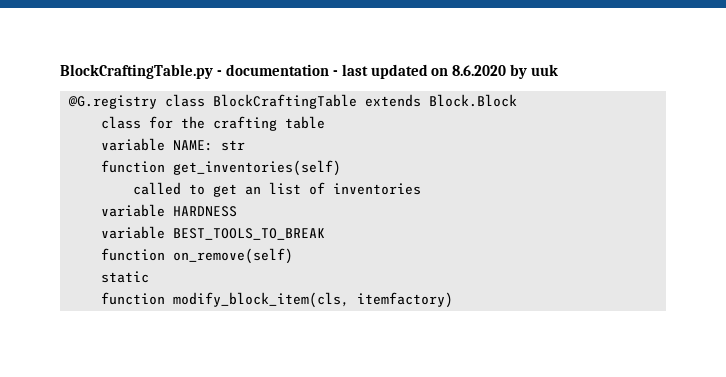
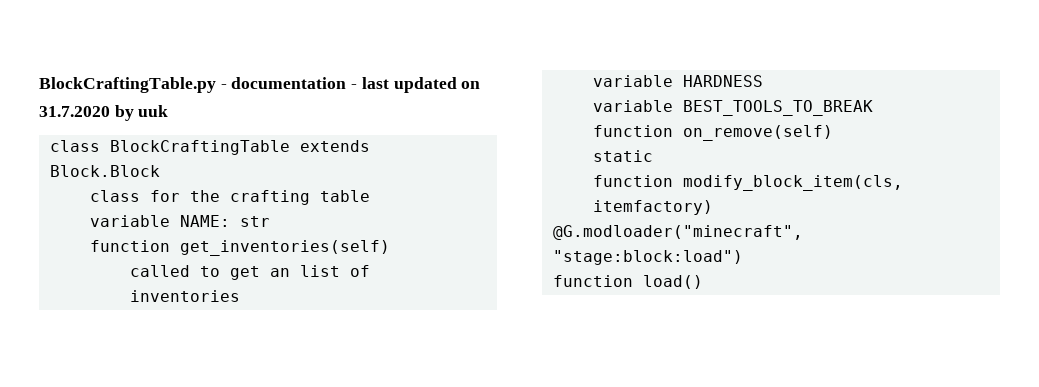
- BlockCraftingTable.py - documentation - last updated on 8.6.2020 by uuk
+ BlockCraftingTable.py - documentation - last updated on 31.7.2020 by uuk
- @G.registry class BlockCraftingTable extends Block.Block
+ class BlockCraftingTable extends Block.Block
+ @G.modloader("minecraft", "stage:block:load")
+ function load()

